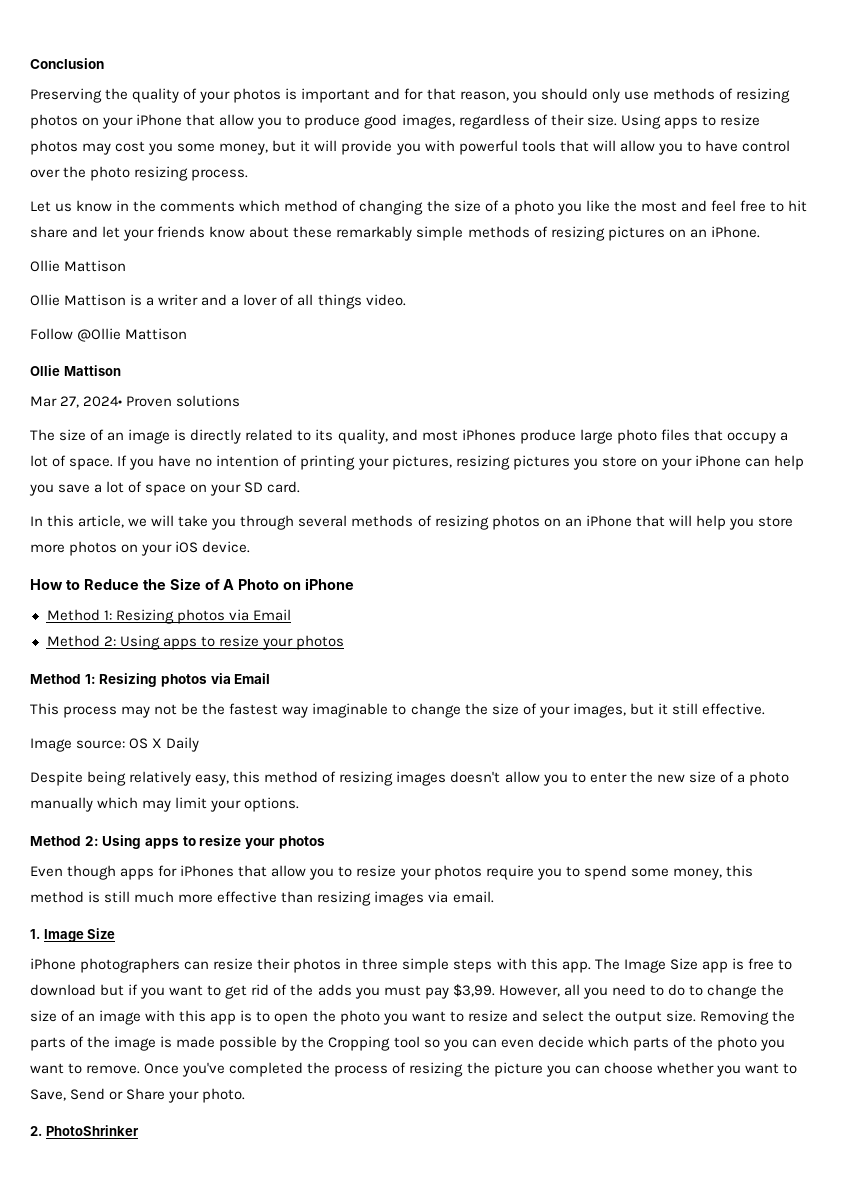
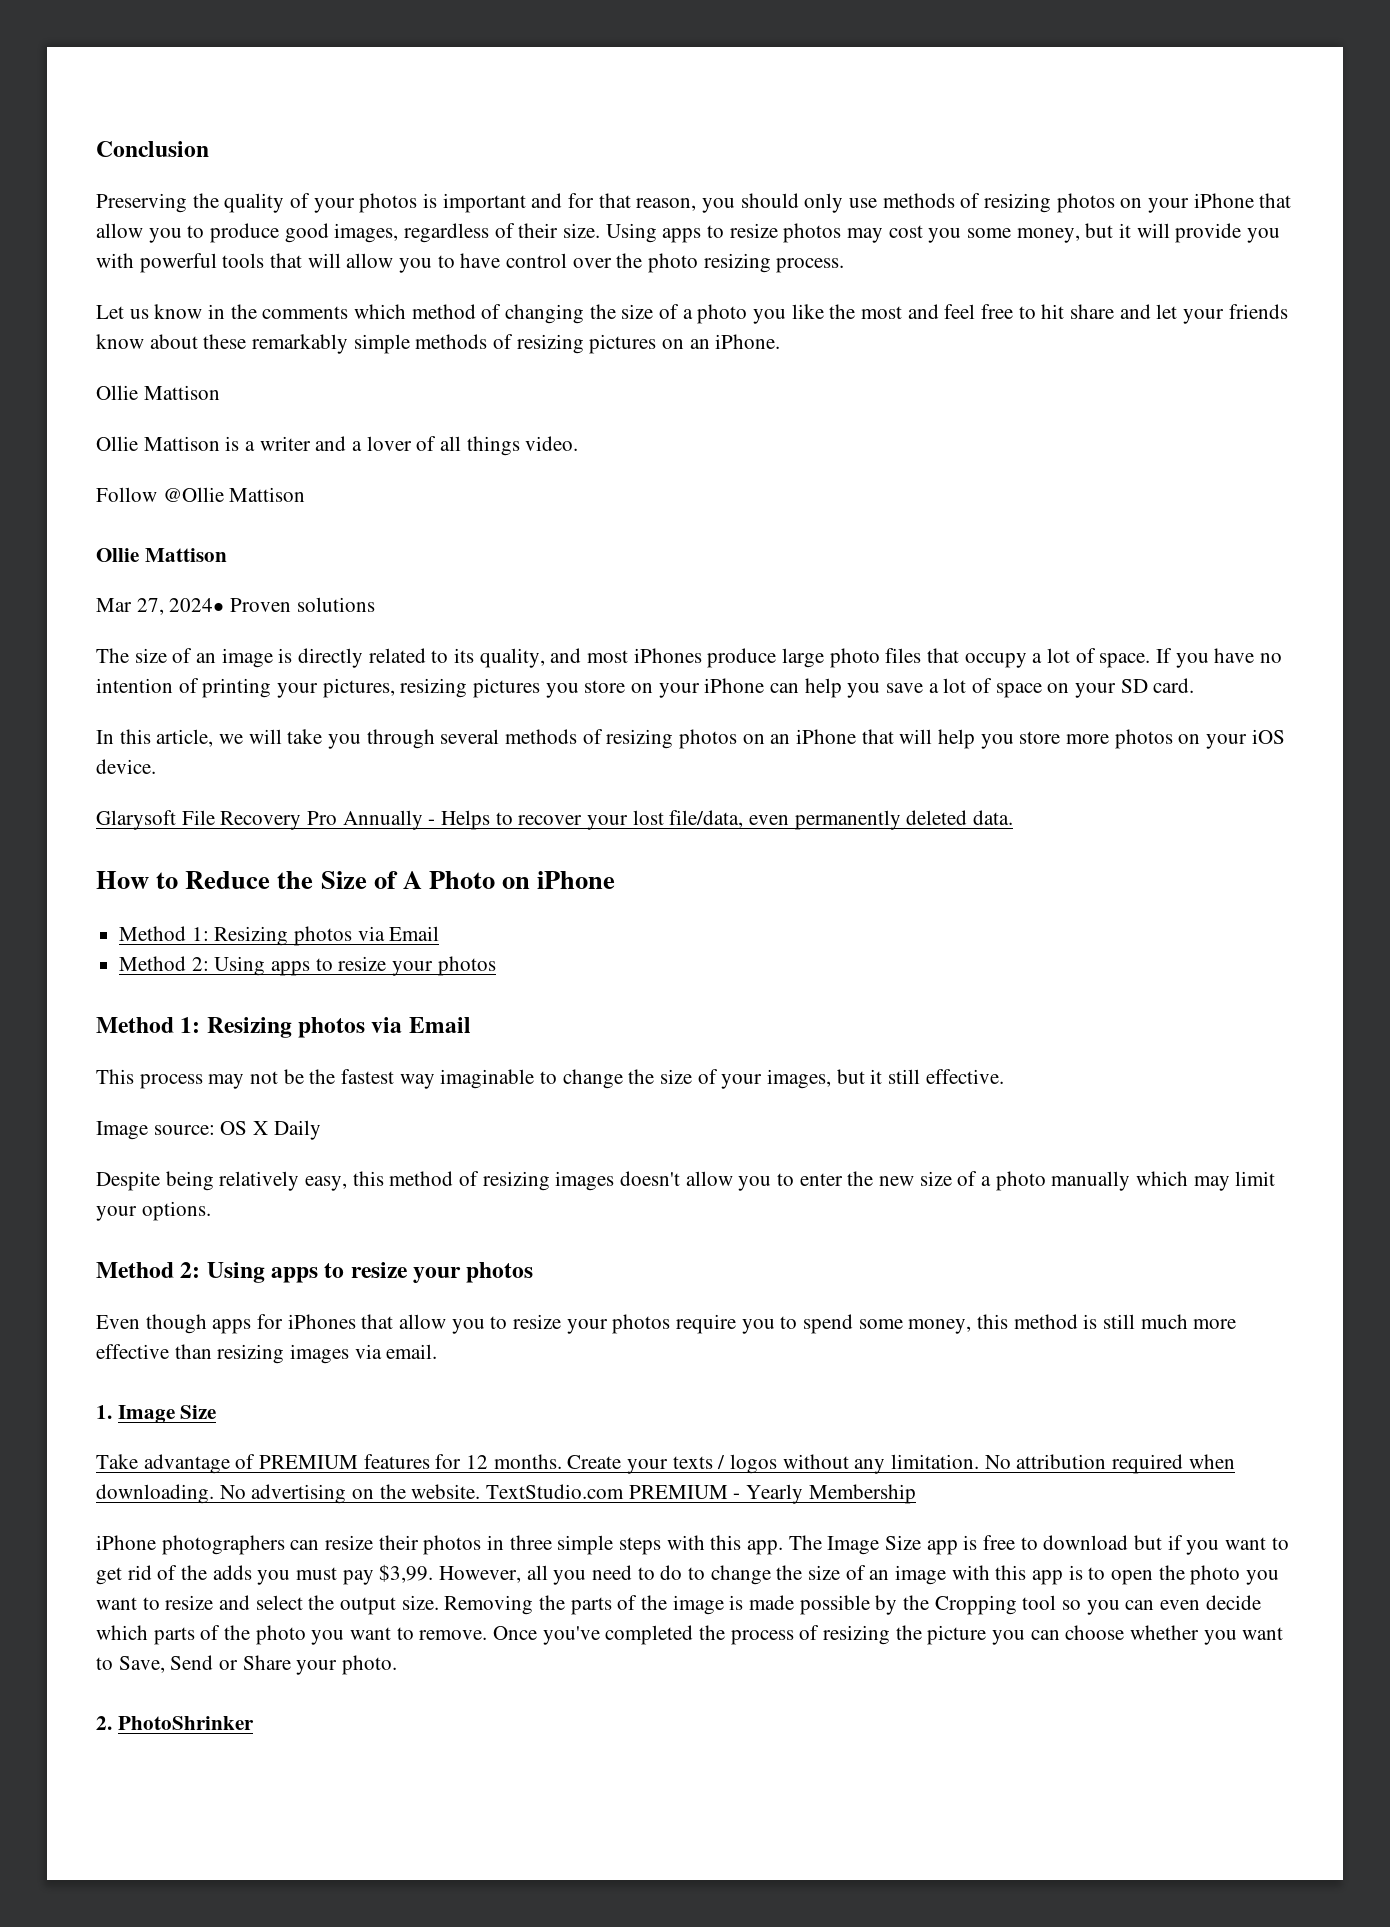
+ Glarysoft File Recovery Pro Annually - Helps to recover your lost file/data, even permanently deleted data.
+ Take advantage of PREMIUM features for 12 months. Create your texts / logos without any limitation. No attribution required when downloading. No advertising on the website. TextStudio.com PREMIUM - Yearly Membership

